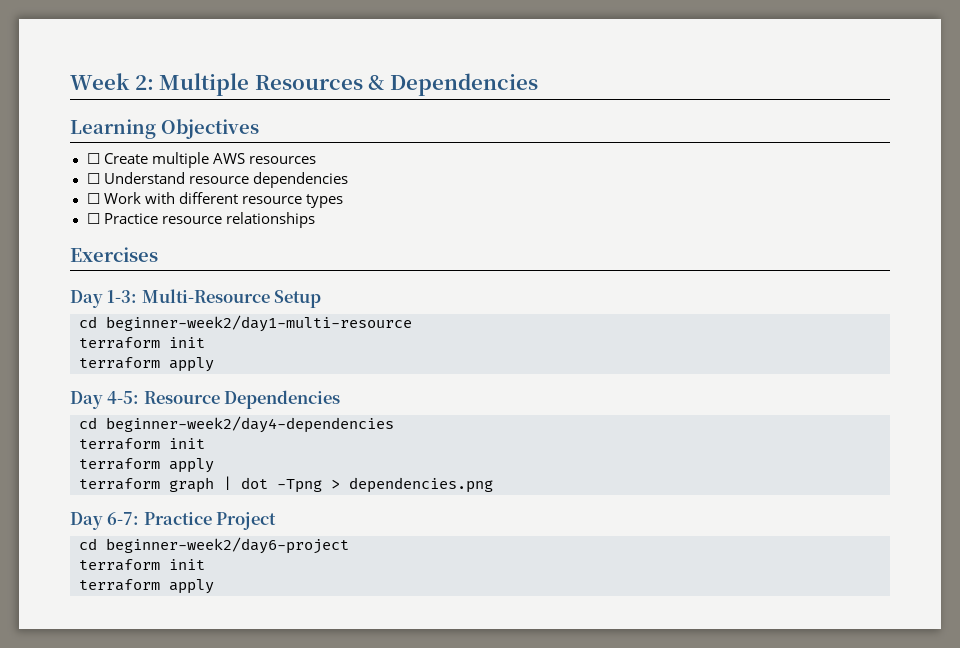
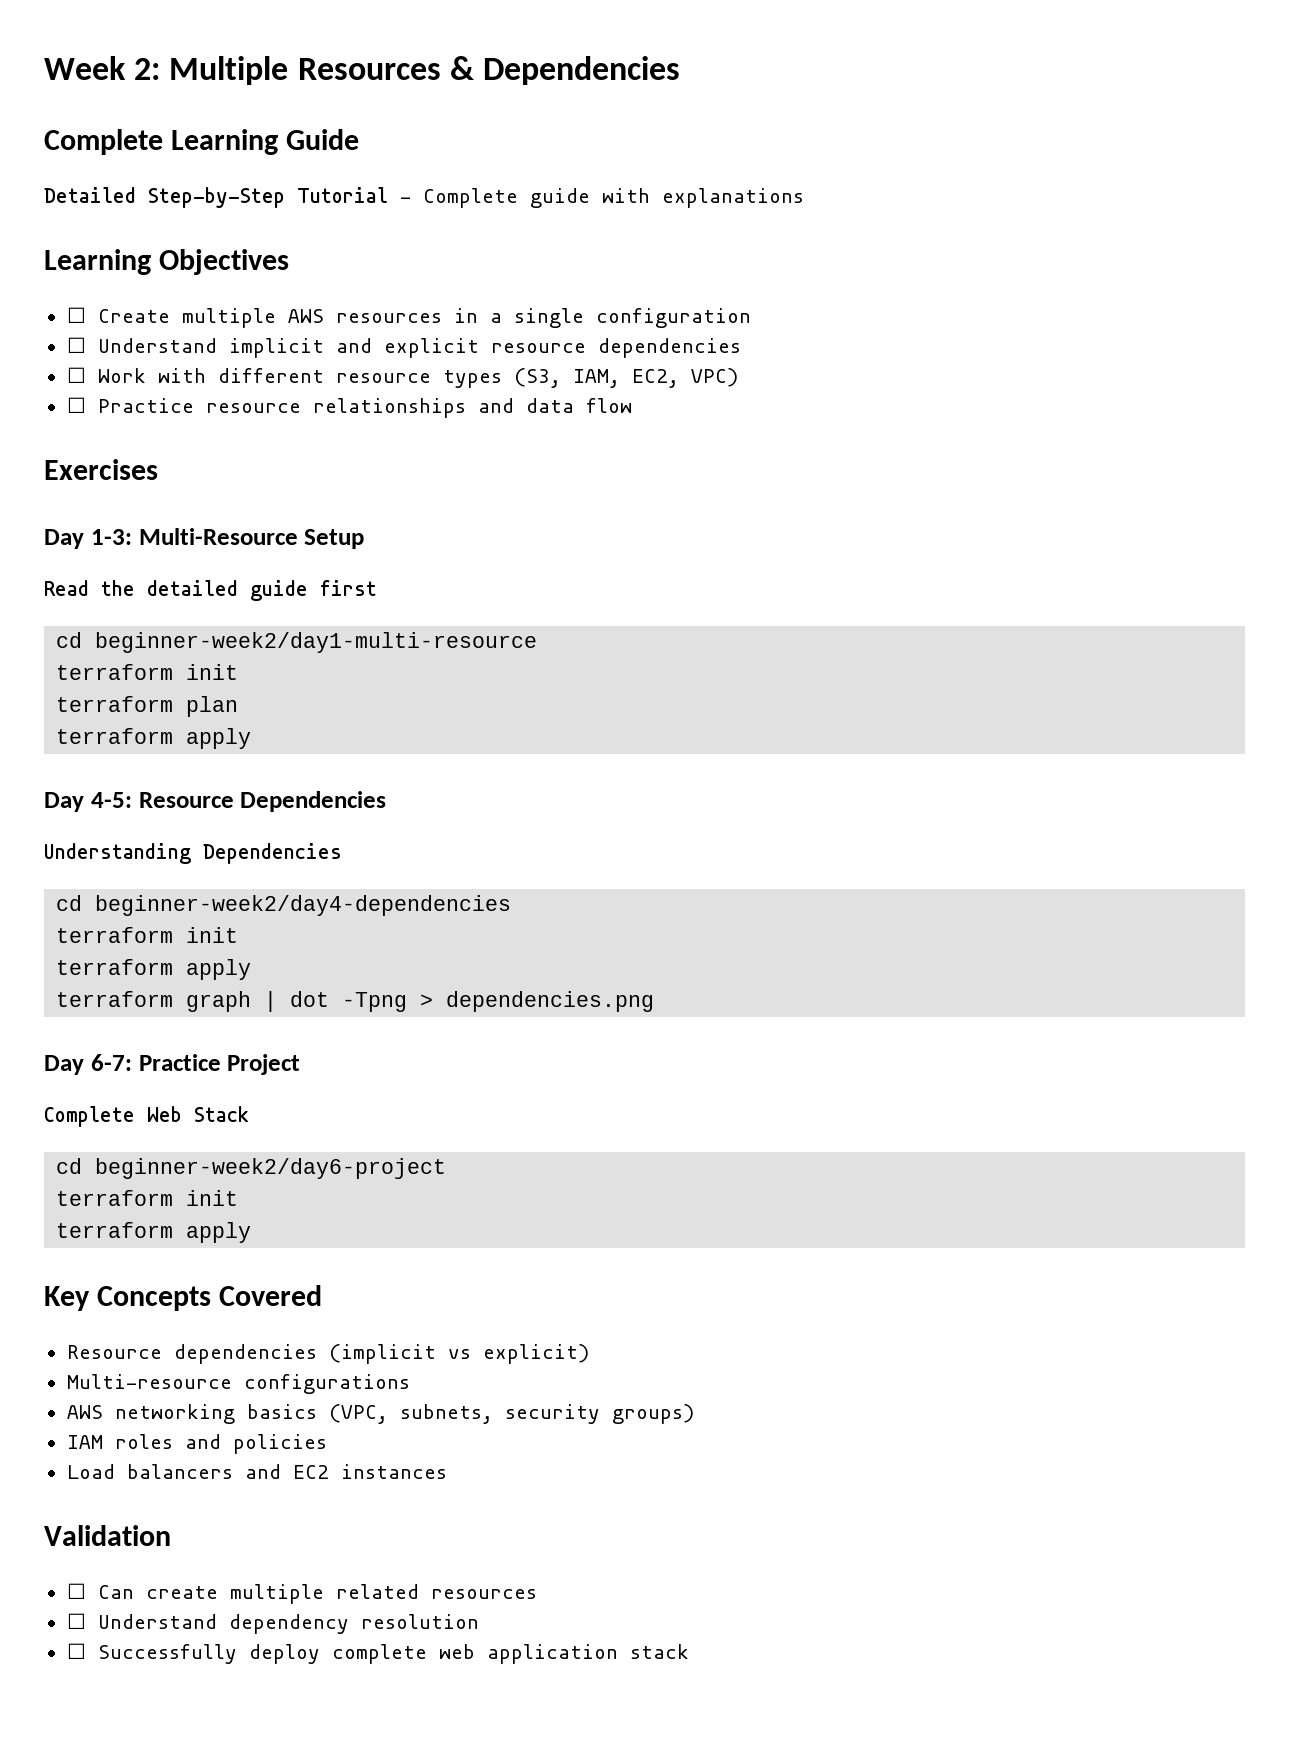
+ Complete Learning Guide
+ Detailed Step-by-Step Tutorial - Complete guide with explanations
- ☐ Create multiple AWS resources
- ☐ Understand resource dependencies
+ ☐ Create multiple AWS resources in a single configuration
+ ☐ Understand implicit and explicit resource dependencies
- ☐ Work with different resource types
+ ☐ Work with different resource types (S3, IAM, EC2, VPC)
- ☐ Practice resource relationships
+ ☐ Practice resource relationships and data flow
+ Read the detailed guide first
+ terraform plan
+ Understanding Dependencies
+ Complete Web Stack
+ Key Concepts Covered
+ Resource dependencies (implicit vs explicit)
+ Multi-resource configurations
+ AWS networking basics (VPC, subnets, security groups)
+ IAM roles and policies
+ Load balancers and EC2 instances
+ Validation
+ ☐ Can create multiple related resources
+ ☐ Understand dependency resolution
+ ☐ Successfully deploy complete web application stack

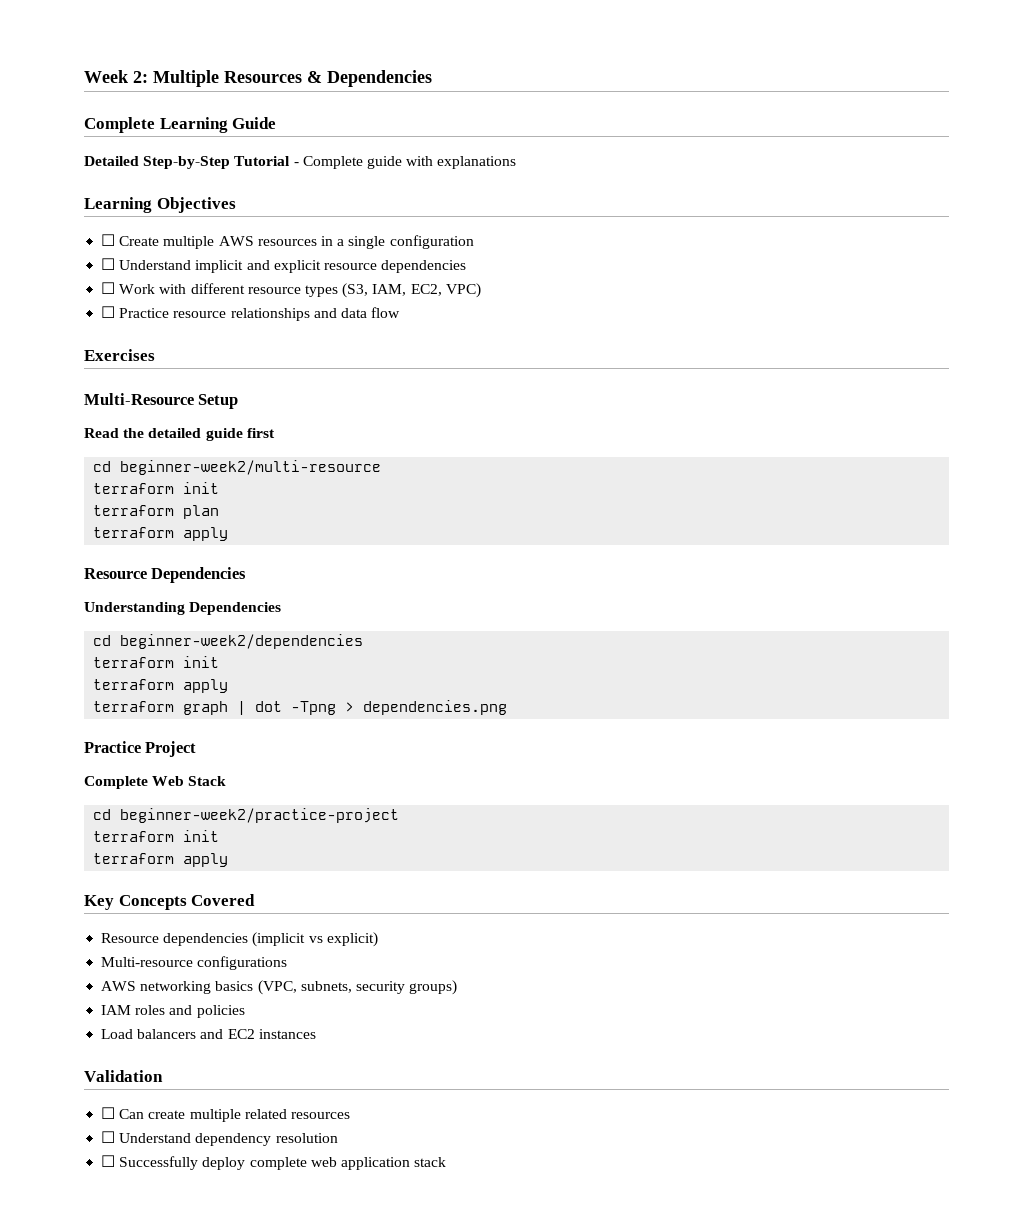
- Day 1-3: Multi-Resource Setup
+ Multi-Resource Setup
- cd beginner-week2/day1-multi-resource
+ cd beginner-week2/multi-resource
- Day 4-5: Resource Dependencies
+ Resource Dependencies
- cd beginner-week2/day4-dependencies
+ cd beginner-week2/dependencies
- Day 6-7: Practice Project
+ Practice Project
- cd beginner-week2/day6-project
+ cd beginner-week2/practice-project

